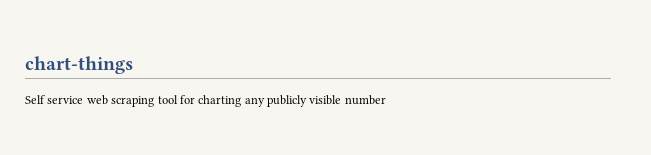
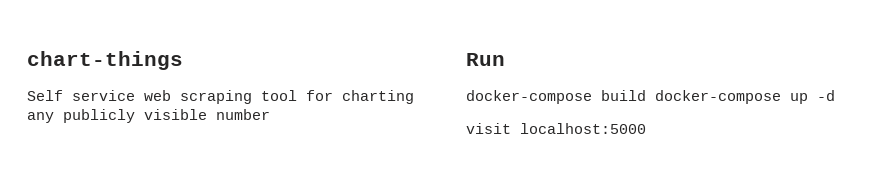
+ Run
+ docker-compose build docker-compose up -d
+ visit localhost:5000

